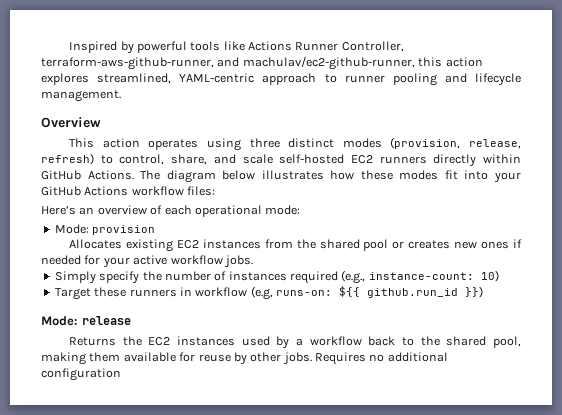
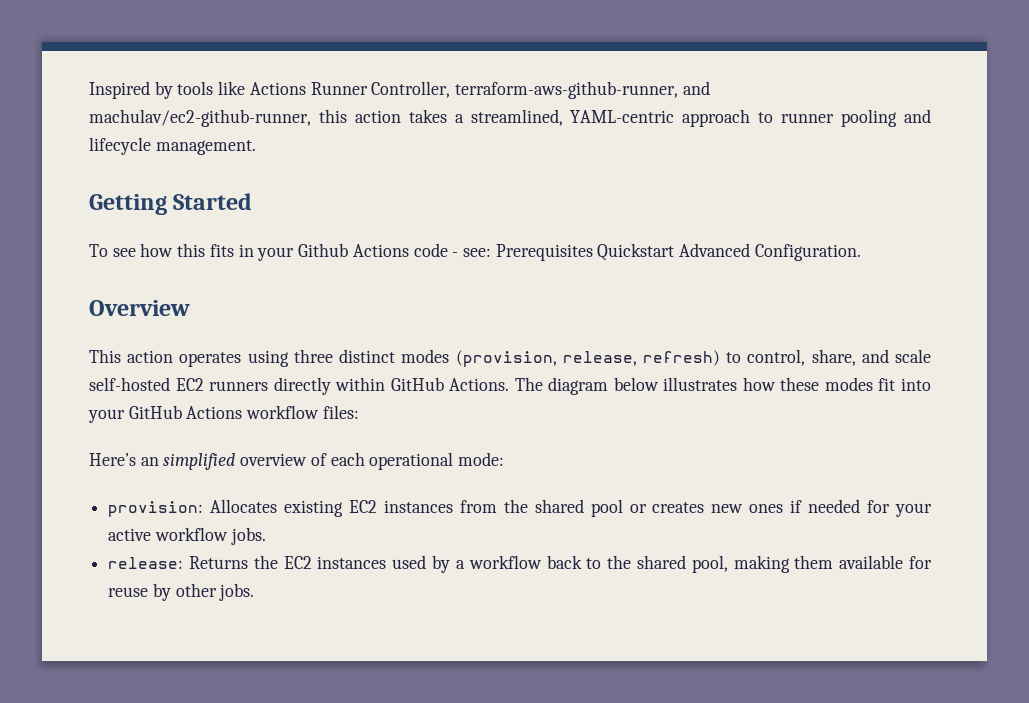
- Inspired by powerful tools like Actions Runner Controller, terraform-aws-github-runner, and machulav/ec2-github-runner, this action explores streamlined, YAML-centric approach to runner pooling and lifecycle management.
+ Inspired by tools like Actions Runner Controller, terraform-aws-github-runner, and machulav/ec2-github-runner, this action takes a streamlined, YAML-centric approach to runner pooling and lifecycle management.
+ Getting Started
+ To see how this fits in your Github Actions code - see: Prerequisites Quickstart Advanced Configuration.
- Here’s an overview of each operational mode:
+ Here’s an simplified overview of each operational mode:
- Mode: provision
- Allocates existing EC2 instances from the shared pool or creates new ones if needed for your active workflow jobs.
+ provision: Allocates existing EC2 instances from the shared pool or creates new ones if needed for your active workflow jobs.
- Simply specify the number of instances required (e.g., instance-count: 10)
- Target these runners in workflow (e.g, runs-on: ${{ github.run_id }})
- Mode: release
- Returns the EC2 instances used by a workflow back to the shared pool, making them available for reuse by other jobs. Requires no additional configuration
+ release: Returns the EC2 instances used by a workflow back to the shared pool, making them available for reuse by other jobs.

